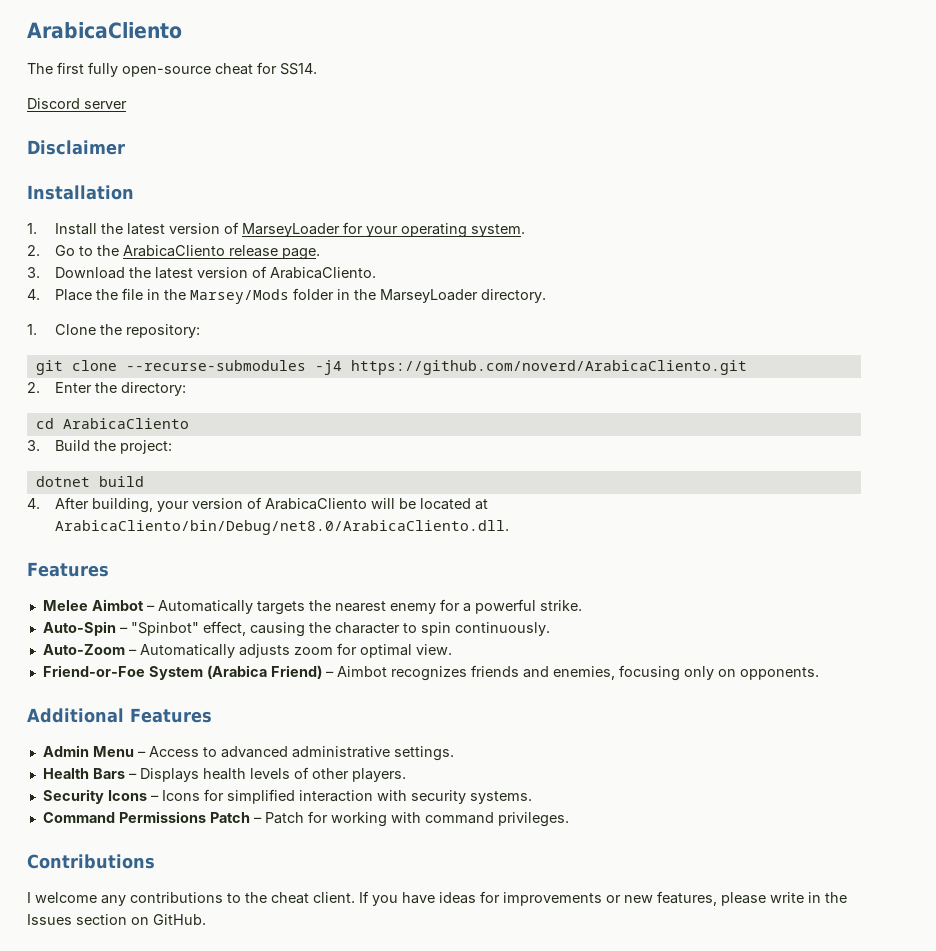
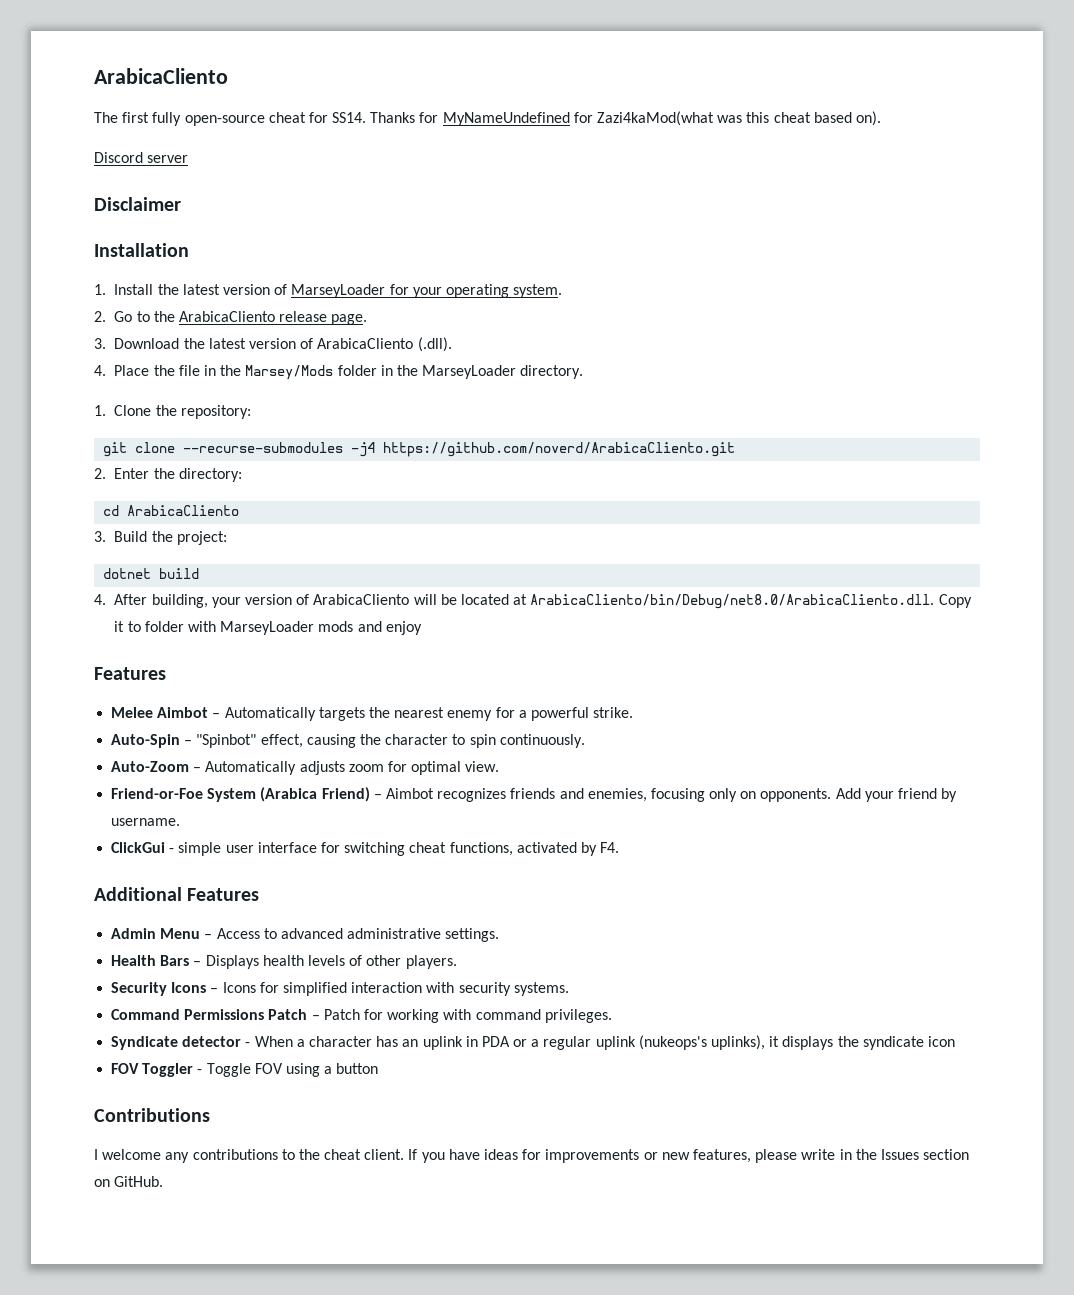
+ Thanks for MyNameUndefined for Zazi4kaMod(what was this cheat based on).
- 3. Download the latest version of ArabicaCliento.
+ 3. Download the latest version of ArabicaCliento (.dll).
- 4. After building, your version of ArabicaCliento will be located at ArabicaCliento/bin/Debug/net8.0/ArabicaCliento.dll.
+ 4. After building, your version of ArabicaCliento will be located at ArabicaCliento/bin/Debug/net8.0/ArabicaCliento.dll. Copy it to folder with MarseyLoader mods and enjoy
+ Add your friend by username.
+ ClickGui - simple user interface for switching cheat functions, activated by F4.
+ Syndicate detector - When a character has an uplink in PDA or a regular uplink (nukeops's uplinks), it displays the syndicate icon
+ FOV Toggler - Toggle FOV using a button

